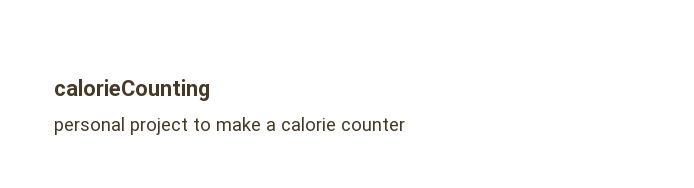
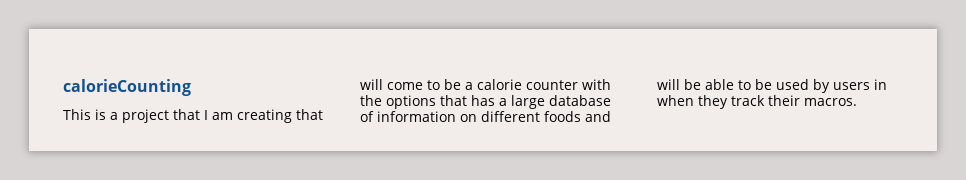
- personal project to make a calorie counter
+ This is a project that I am creating that will come to be a calorie counter with the options that has a large database of information on different foods and will be able to be used by users in when they track their macros.

